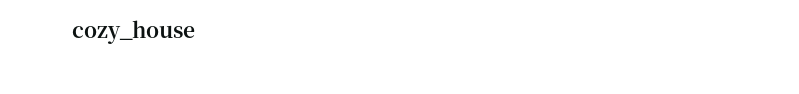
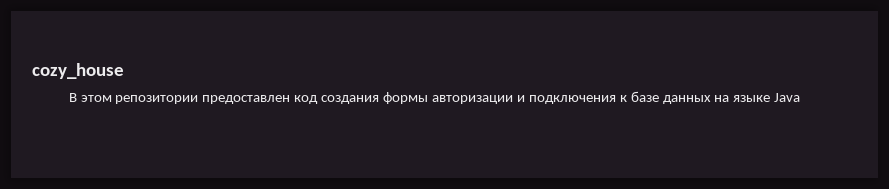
+ В этом репозитории предоставлен код создания формы авторизации и подключения к базе данных на языке Java

